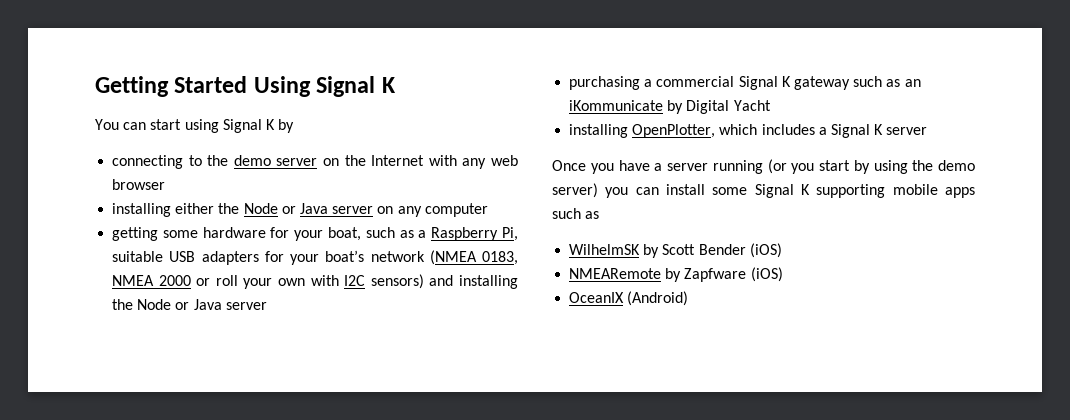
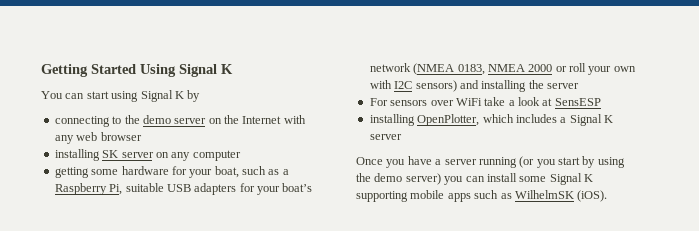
- installing either the Node or Java server on any computer
+ installing SK server on any computer
- getting some hardware for your boat, such as a Raspberry Pi, suitable USB adapters for your boat’s network (NMEA 0183, NMEA 2000 or roll your own with I2C sensors) and installing the Node or Java server
- purchasing a commercial Signal K gateway such as an iKommunicate by Digital Yacht
+ getting some hardware for your boat, such as a Raspberry Pi, suitable USB adapters for your boat’s network (NMEA 0183, NMEA 2000 or roll your own with I2C sensors) and installing the server
+ For sensors over WiFi take a look at SensESP
- Once you have a server running (or you start by using the demo server) you can install some Signal K supporting mobile apps such as
- WilhelmSK by Scott Bender (iOS)
- NMEARemote by Zapfware (iOS)
- OceanIX (Android)
+ Once you have a server running (or you start by using the demo server) you can install some Signal K supporting mobile apps such as WilhelmSK (iOS).

